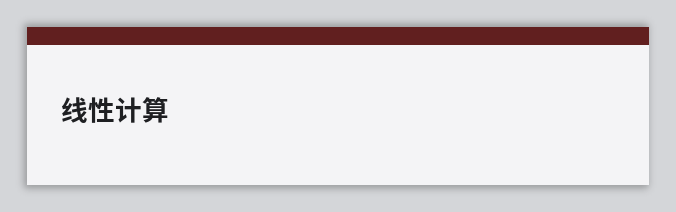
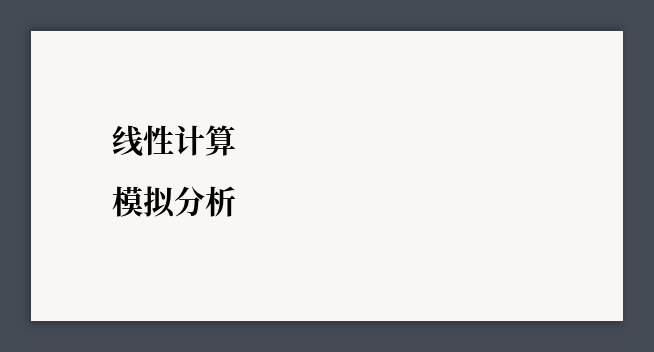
+ 模拟分析

